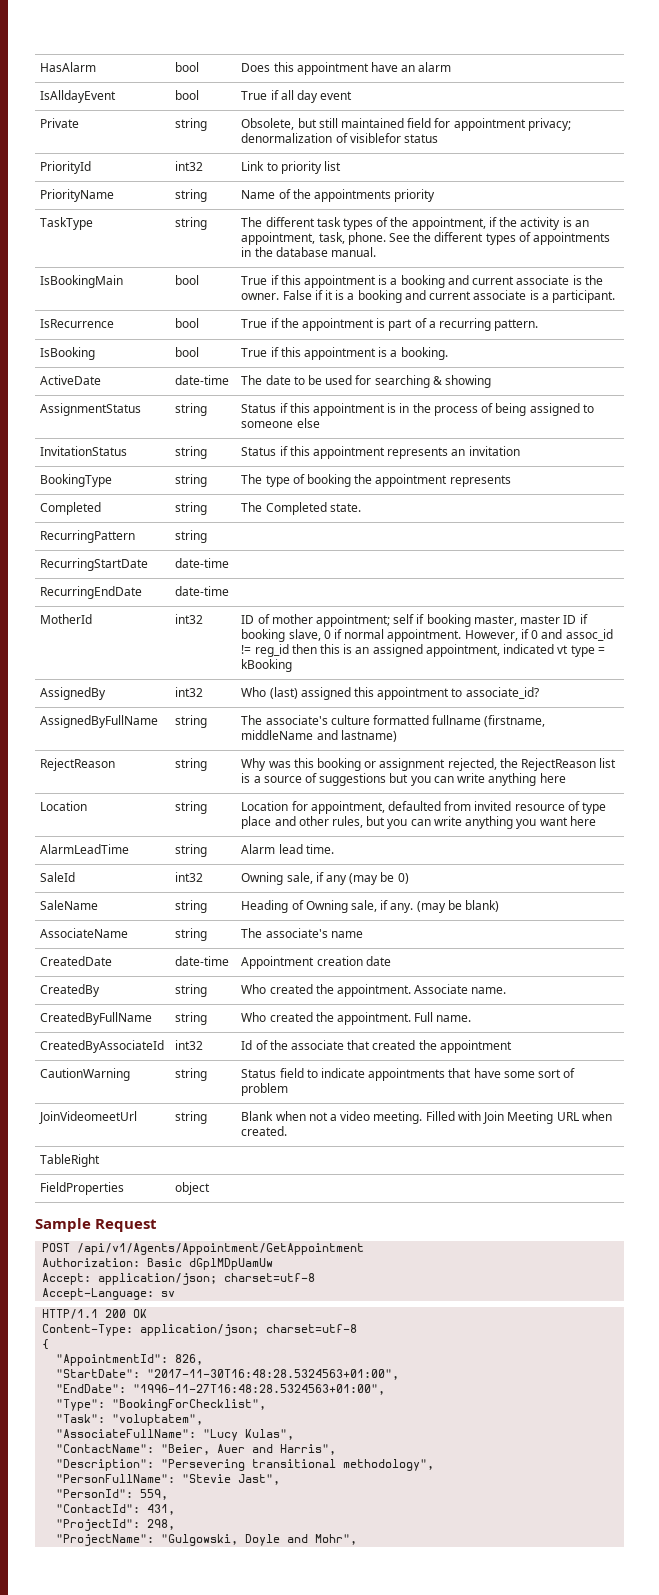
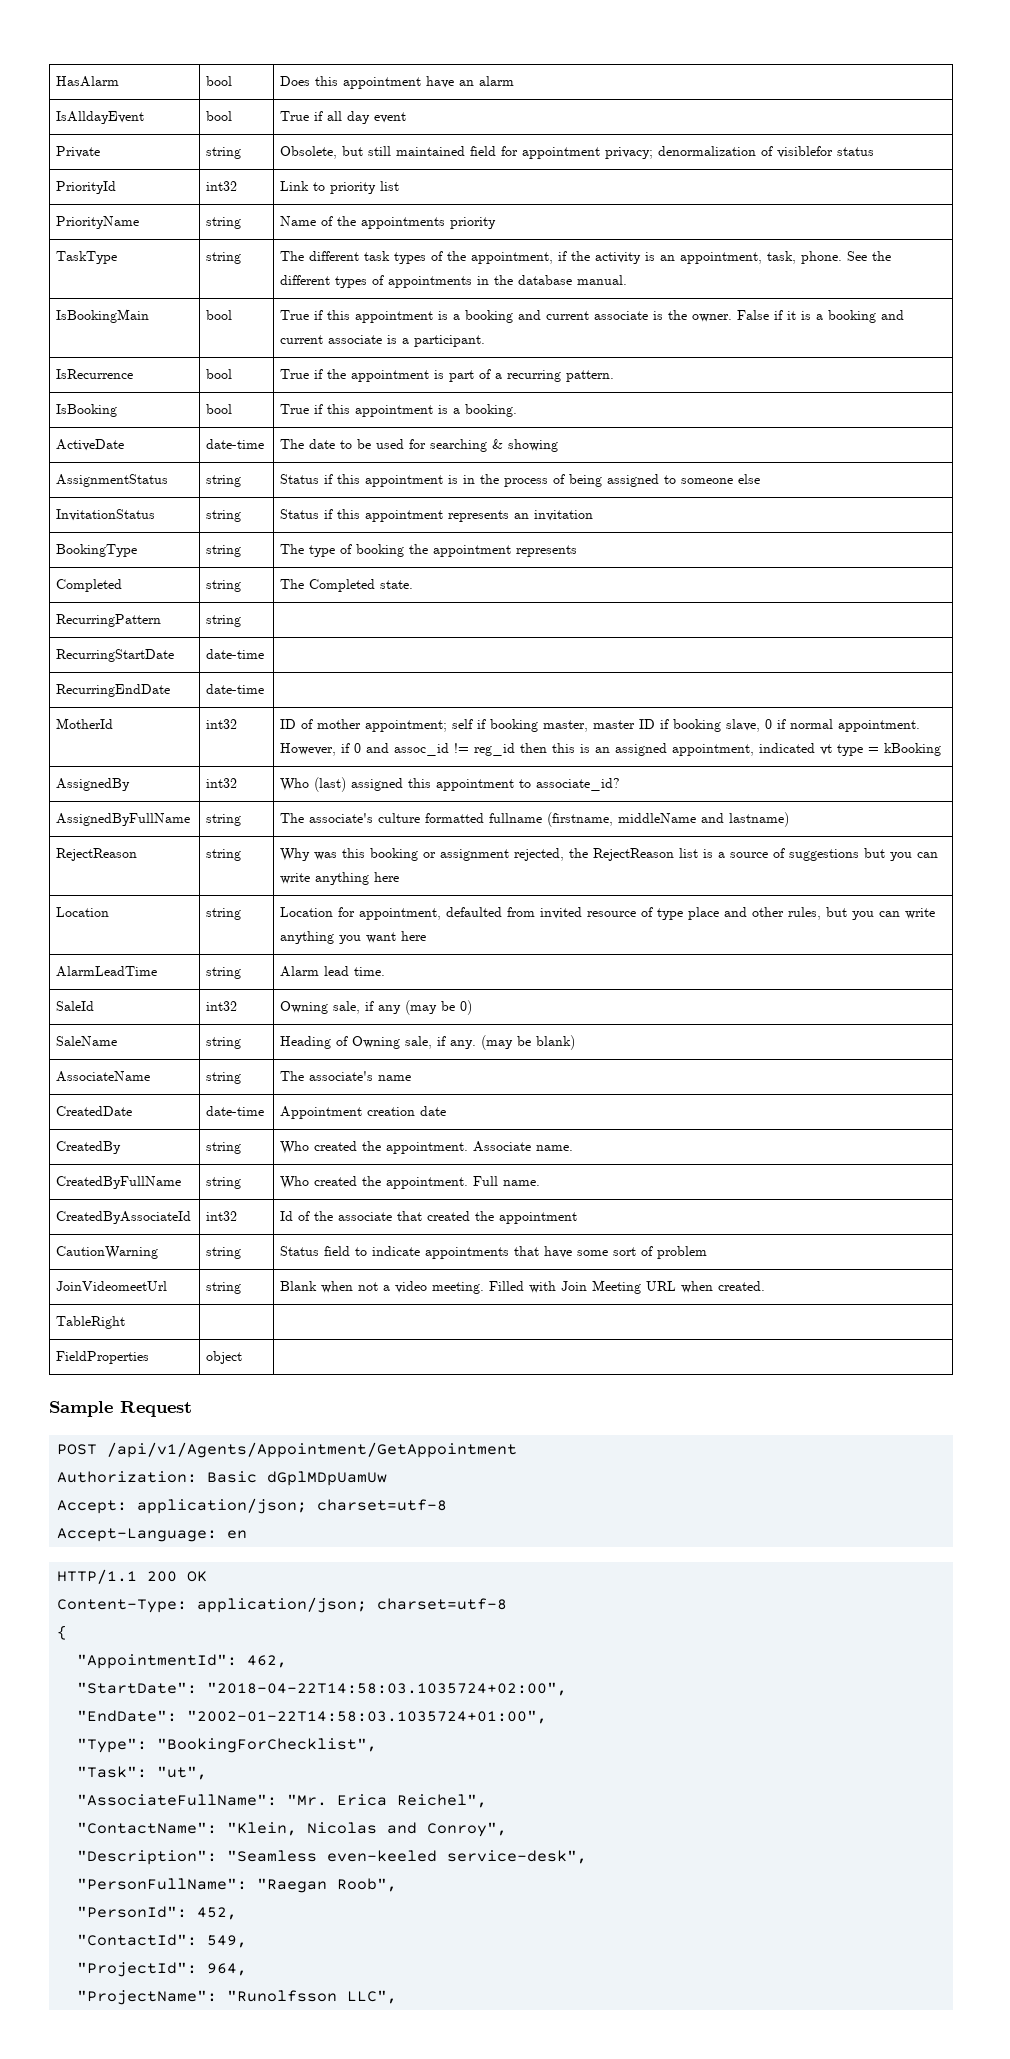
- Accept-Language: sv
+ Accept-Language: en
- "AppointmentId": 826,
+ "AppointmentId": 462,
- "StartDate": "2017-11-30T16:48:28.5324563+01:00",
+ "StartDate": "2018-04-22T14:58:03.1035724+02:00",
- "EndDate": "1996-11-27T16:48:28.5324563+01:00",
+ "EndDate": "2002-01-22T14:58:03.1035724+01:00",
- "Task": "voluptatem",
+ "Task": "ut",
- "AssociateFullName": "Lucy Kulas",
- "ContactName": "Beier, Auer and Harris",
- "Description": "Persevering transitional methodology",
+ "AssociateFullName": "Mr. Erica Reichel",
+ "ContactName": "Klein, Nicolas and Conroy",
+ "Description": "Seamless even-keeled service-desk",
- "PersonFullName": "Stevie Jast",
+ "PersonFullName": "Raegan Roob",
- "PersonId": 559,
+ "PersonId": 452,
- "ContactId": 431,
+ "ContactId": 549,
- "ProjectId": 298,
+ "ProjectId": 964,
- "ProjectName": "Gulgowski, Doyle and Mohr",
+ "ProjectName": "Runolfsson LLC",

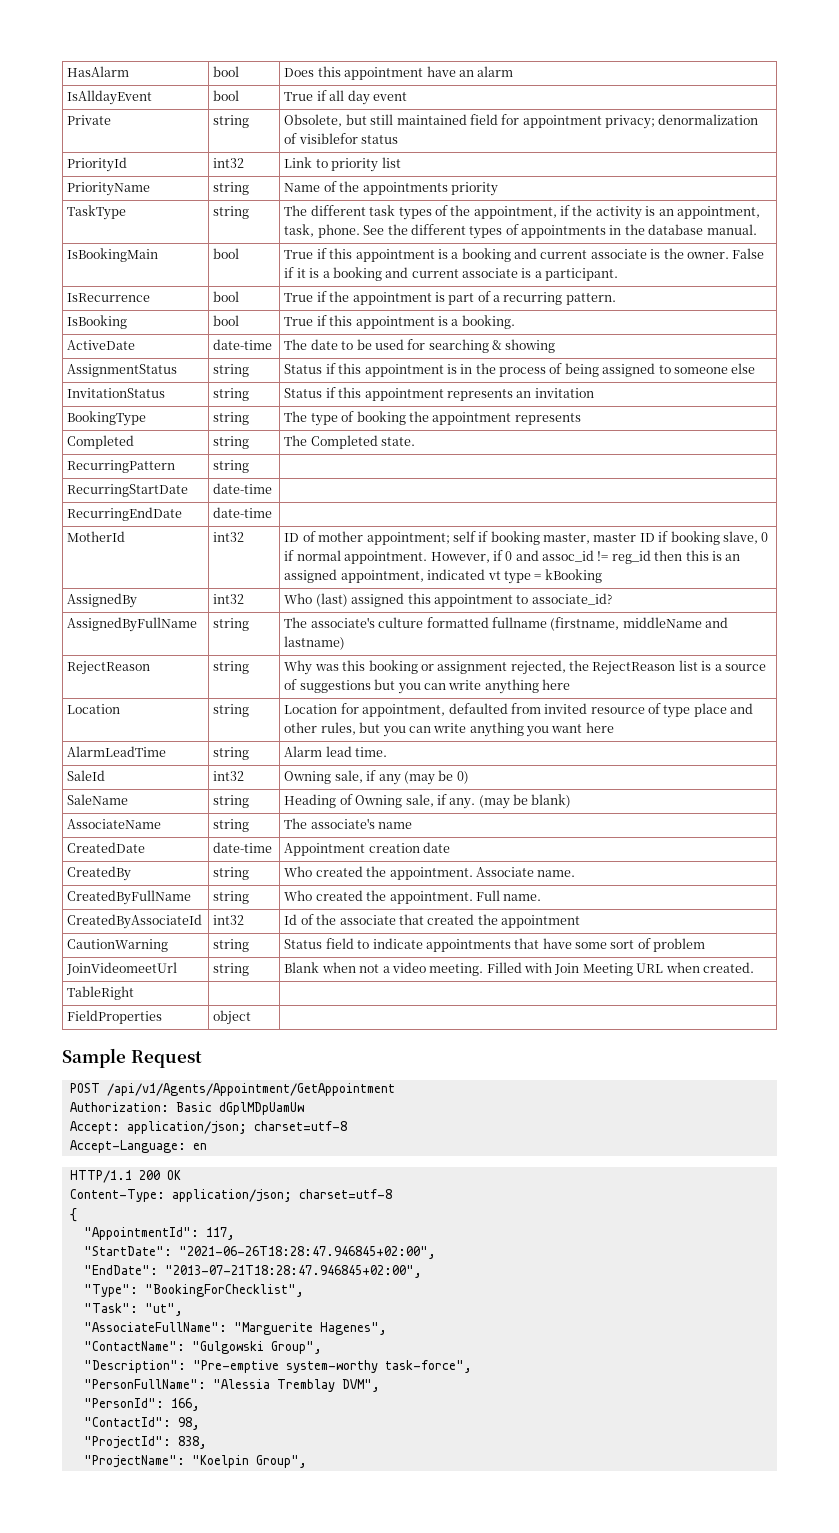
- "AppointmentId": 462,
+ "AppointmentId": 117,
- "StartDate": "2018-04-22T14:58:03.1035724+02:00",
+ "StartDate": "2021-06-26T18:28:47.946845+02:00",
- "EndDate": "2002-01-22T14:58:03.1035724+01:00",
+ "EndDate": "2013-07-21T18:28:47.946845+02:00",
- "AssociateFullName": "Mr. Erica Reichel",
- "ContactName": "Klein, Nicolas and Conroy",
- "Description": "Seamless even-keeled service-desk",
- "PersonFullName": "Raegan Roob",
+ "AssociateFullName": "Marguerite Hagenes",
+ "ContactName": "Gulgowski Group",
+ "Description": "Pre-emptive system-worthy task-force",
+ "PersonFullName": "Alessia Tremblay DVM",
- "PersonId": 452,
+ "PersonId": 166,
- "ContactId": 549,
+ "ContactId": 98,
- "ProjectId": 964,
+ "ProjectId": 838,
- "ProjectName": "Runolfsson LLC",
+ "ProjectName": "Koelpin Group",

